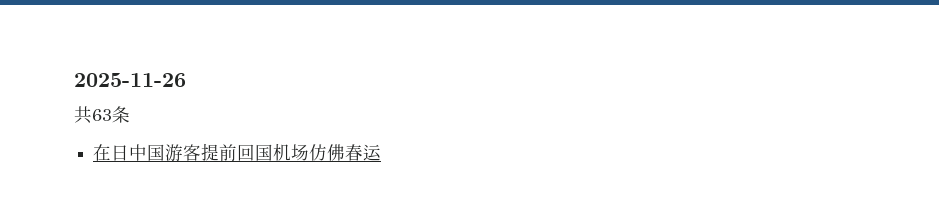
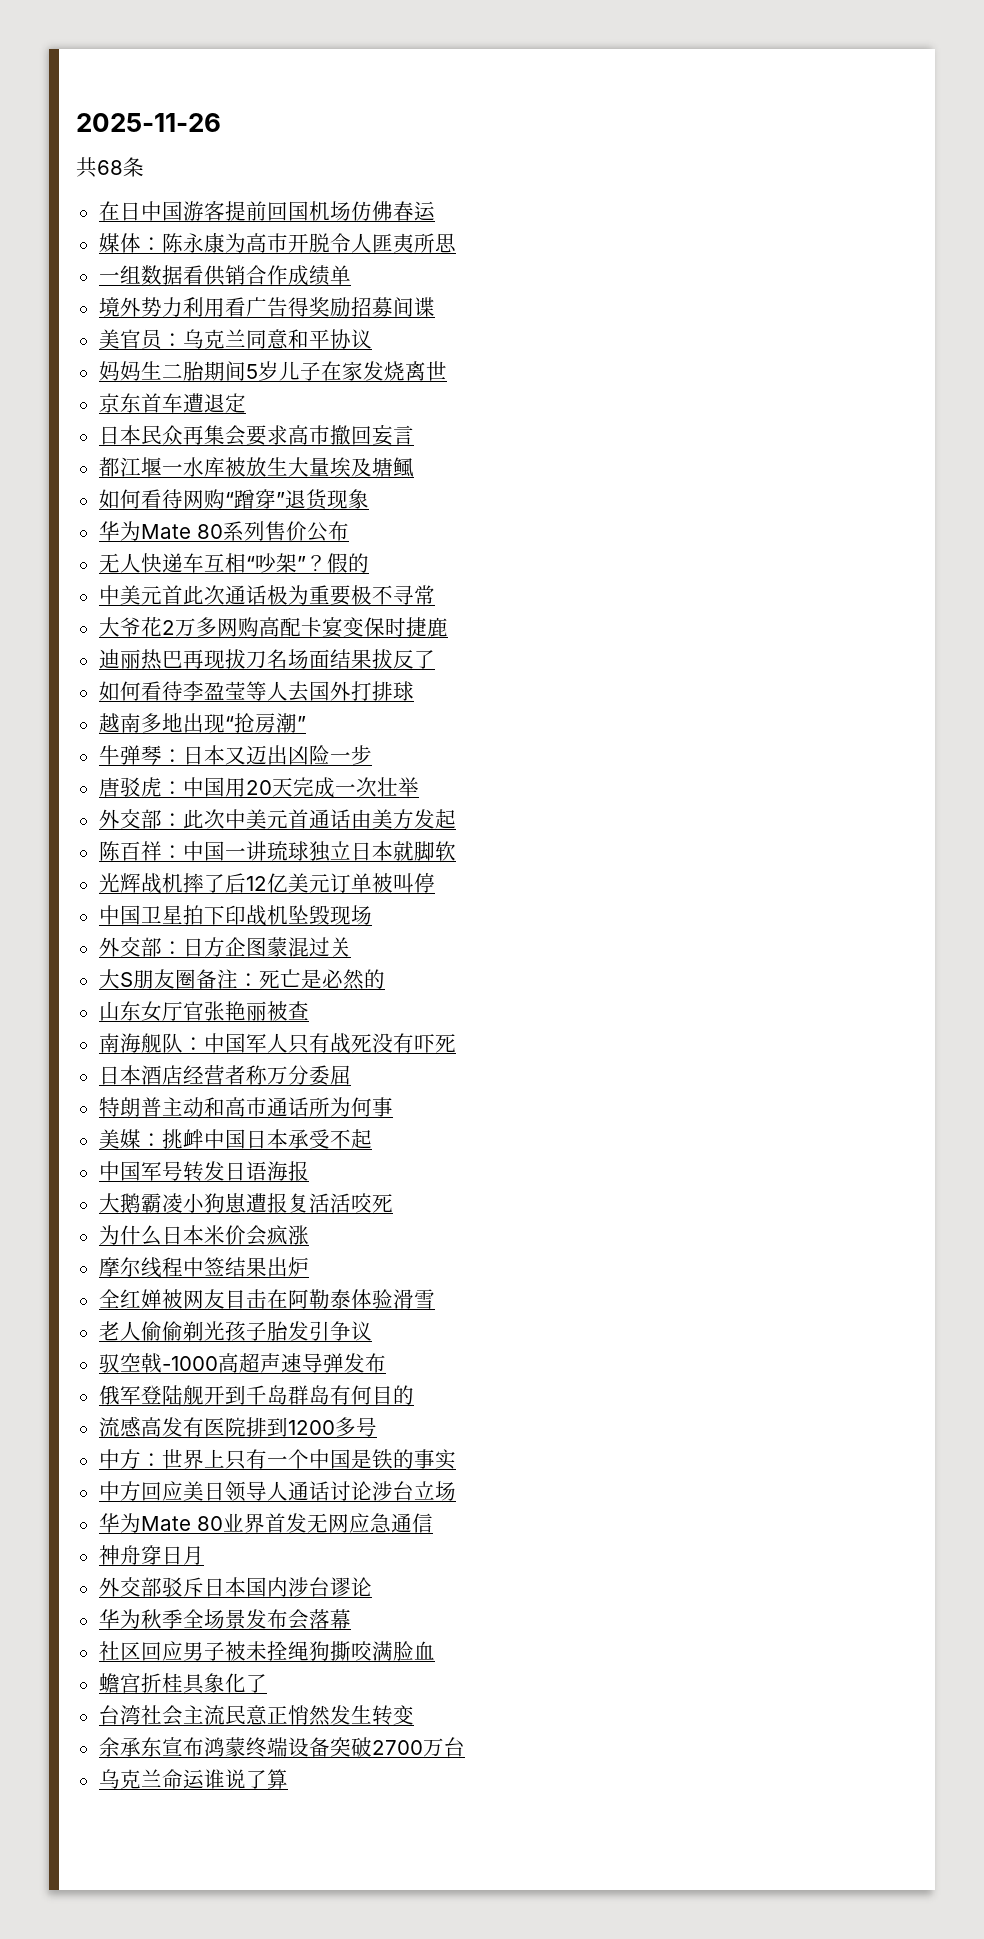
- 共63条
+ 共68条
+ 媒体：陈永康为高市开脱令人匪夷所思
+ 一组数据看供销合作成绩单
+ 境外势力利用看广告得奖励招募间谍
+ 美官员：乌克兰同意和平协议
+ 妈妈生二胎期间5岁儿子在家发烧离世
+ 京东首车遭退定
+ 日本民众再集会要求高市撤回妄言
+ 都江堰一水库被放生大量埃及塘鲺
+ 如何看待网购“蹭穿”退货现象
+ 华为Mate 80系列售价公布
+ 无人快递车互相“吵架”？假的
+ 中美元首此次通话极为重要极不寻常
+ 大爷花2万多网购高配卡宴变保时捷鹿
+ 迪丽热巴再现拔刀名场面结果拔反了
+ 如何看待李盈莹等人去国外打排球
+ 越南多地出现“抢房潮”
+ 牛弹琴：日本又迈出凶险一步
+ 唐驳虎：中国用20天完成一次壮举
+ 外交部：此次中美元首通话由美方发起
+ 陈百祥：中国一讲琉球独立日本就脚软
+ 光辉战机摔了后12亿美元订单被叫停
+ 中国卫星拍下印战机坠毁现场
+ 外交部：日方企图蒙混过关
+ 大S朋友圈备注：死亡是必然的
+ 山东女厅官张艳丽被查
+ 南海舰队：中国军人只有战死没有吓死
+ 日本酒店经营者称万分委屈
+ 特朗普主动和高市通话所为何事
+ 美媒：挑衅中国日本承受不起
+ 中国军号转发日语海报
+ 大鹅霸凌小狗崽遭报复活活咬死
+ 为什么日本米价会疯涨
+ 摩尔线程中签结果出炉
+ 全红婵被网友目击在阿勒泰体验滑雪
+ 老人偷偷剃光孩子胎发引争议
+ 驭空戟-1000高超声速导弹发布
+ 俄军登陆舰开到千岛群岛有何目的
+ 流感高发有医院排到1200多号
+ 中方：世界上只有一个中国是铁的事实
+ 中方回应美日领导人通话讨论涉台立场
+ 华为Mate 80业界首发无网应急通信
+ 神舟穿日月
+ 外交部驳斥日本国内涉台谬论
+ 华为秋季全场景发布会落幕
+ 社区回应男子被未拴绳狗撕咬满脸血
+ 蟾宫折桂具象化了
+ 台湾社会主流民意正悄然发生转变
+ 余承东宣布鸿蒙终端设备突破2700万台
+ 乌克兰命运谁说了算

